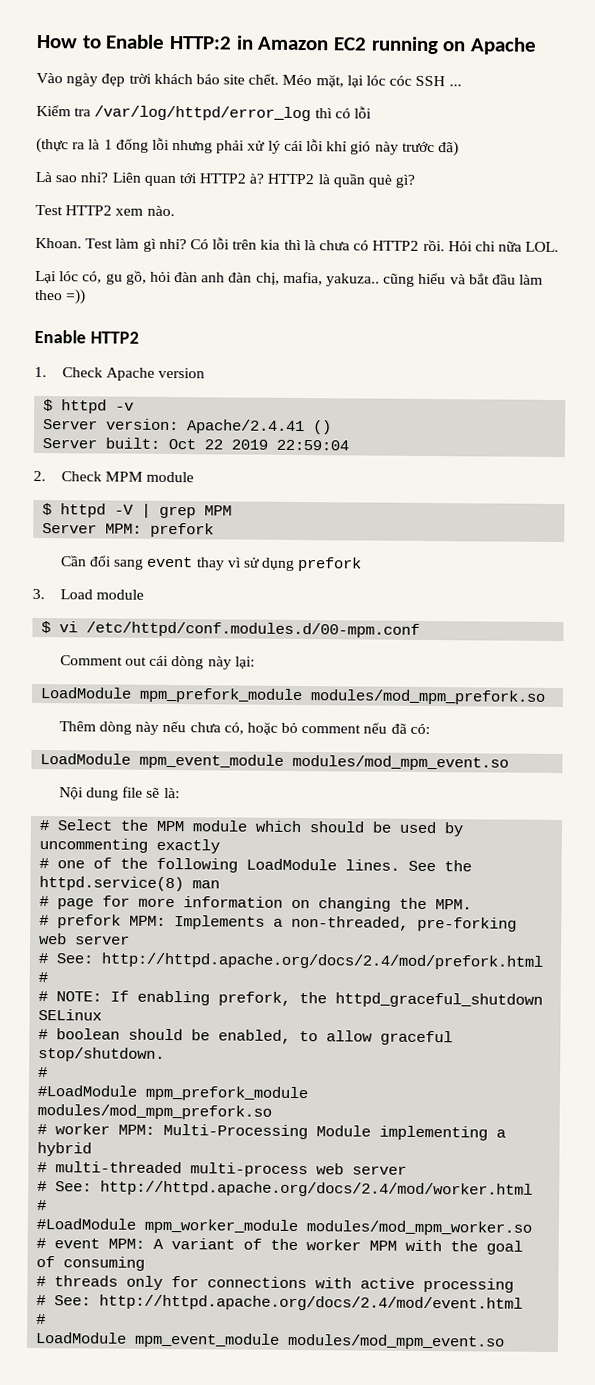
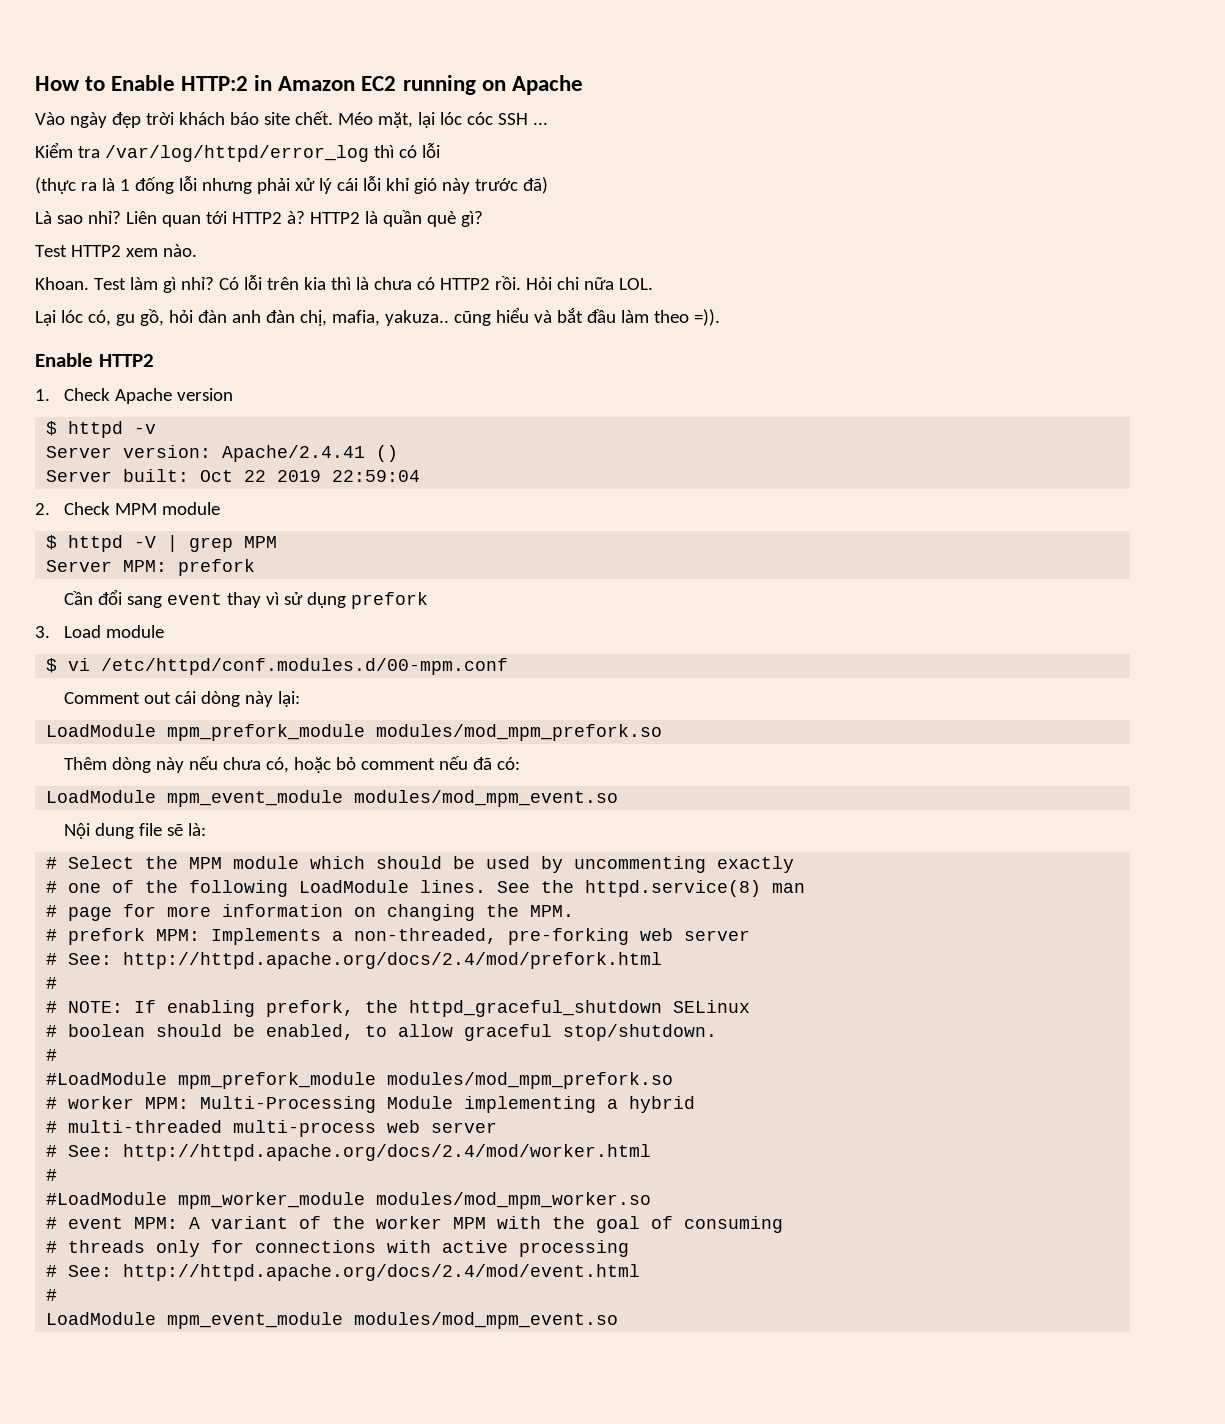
- Lại lóc có, gu gồ, hỏi đàn anh đàn chị, mafia, yakuza.. cũng hiểu và bắt đầu làm theo =))
+ Lại lóc có, gu gồ, hỏi đàn anh đàn chị, mafia, yakuza.. cũng hiểu và bắt đầu làm theo =)).

